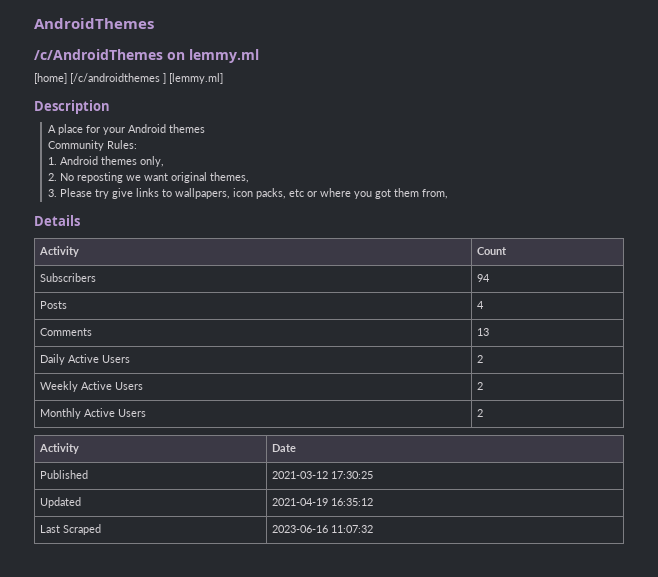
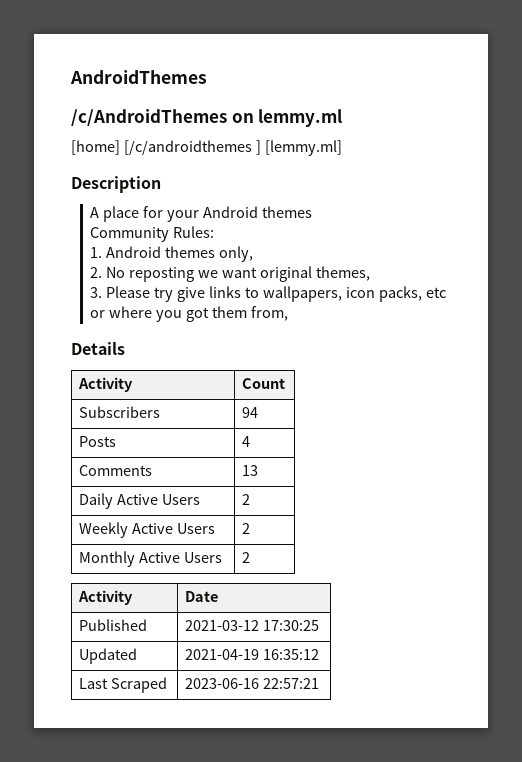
- Last Scraped | 2023-06-16 11:07:32
+ Last Scraped | 2023-06-16 22:57:21

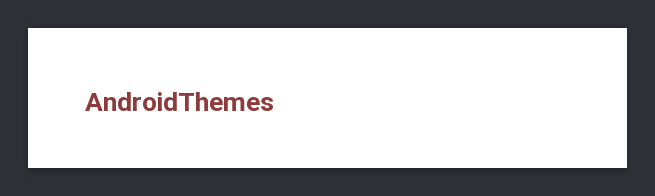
- /c/AndroidThemes on lemmy.ml
- [home] [/c/androidthemes ] [lemmy.ml]
- Description
- A place for your Android themes
- Community Rules:
- 1. Android themes only,
- 2. No reposting we want original themes,
- 3. Please try give links to wallpapers, icon packs, etc or where you got them from,
- Details
- Activity | Count
- Subscribers | 94
- Posts | 4
- Comments | 13
- Daily Active Users | 2
- Weekly Active Users | 2
- Monthly Active Users | 2
- Activity | Date
- Published | 2021-03-12 17:30:25
- Updated | 2021-04-19 16:35:12
- Last Scraped | 2023-06-16 22:57:21

